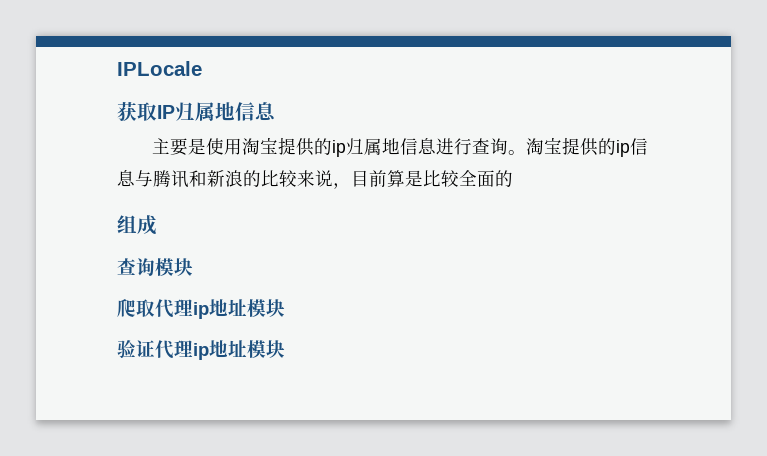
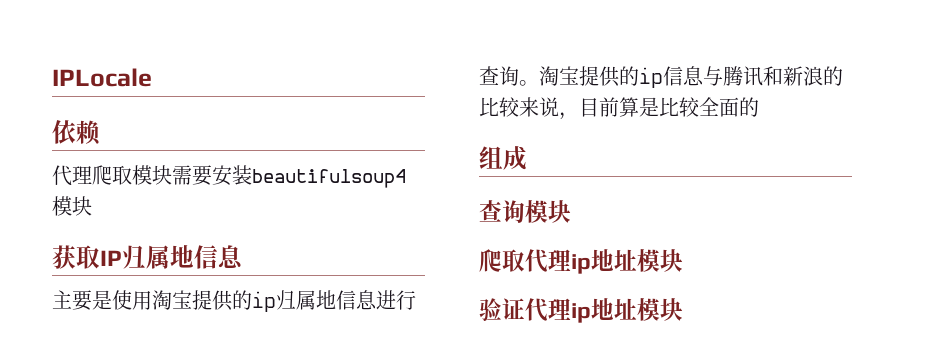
+ 依赖
+ 代理爬取模块需要安装beautifulsoup4模块

